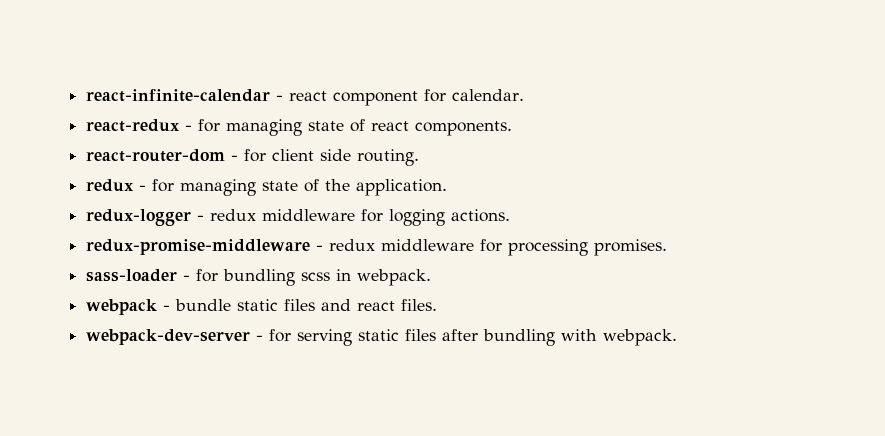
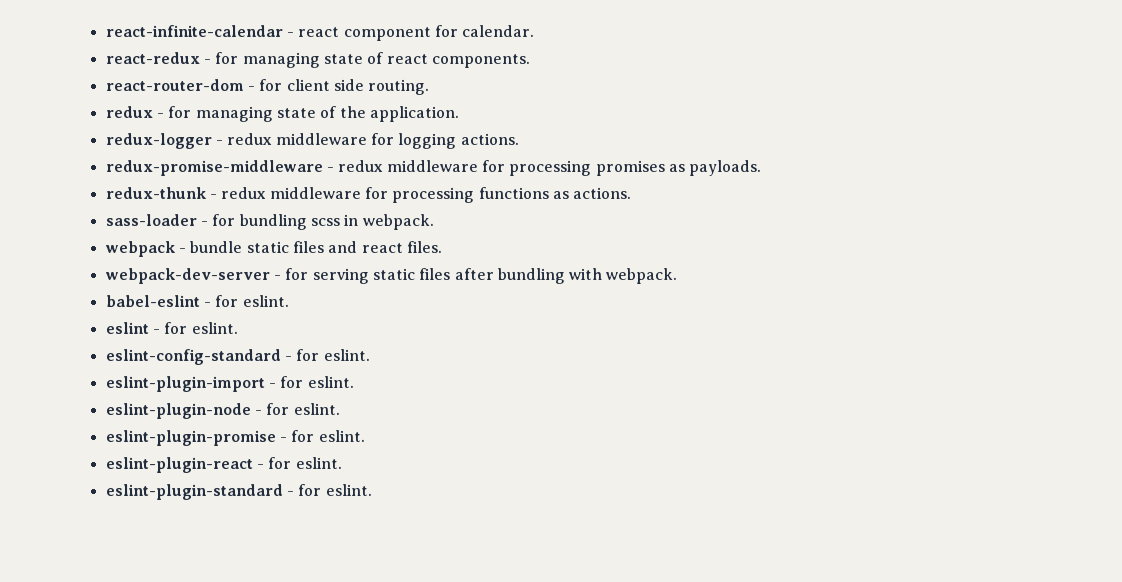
- redux-promise-middleware - redux middleware for processing promises.
+ redux-promise-middleware - redux middleware for processing promises as payloads.
+ redux-thunk - redux middleware for processing functions as actions.
+ babel-eslint - for eslint.
+ eslint - for eslint.
+ eslint-config-standard - for eslint.
+ eslint-plugin-import - for eslint.
+ eslint-plugin-node - for eslint.
+ eslint-plugin-promise - for eslint.
+ eslint-plugin-react - for eslint.
+ eslint-plugin-standard - for eslint.

